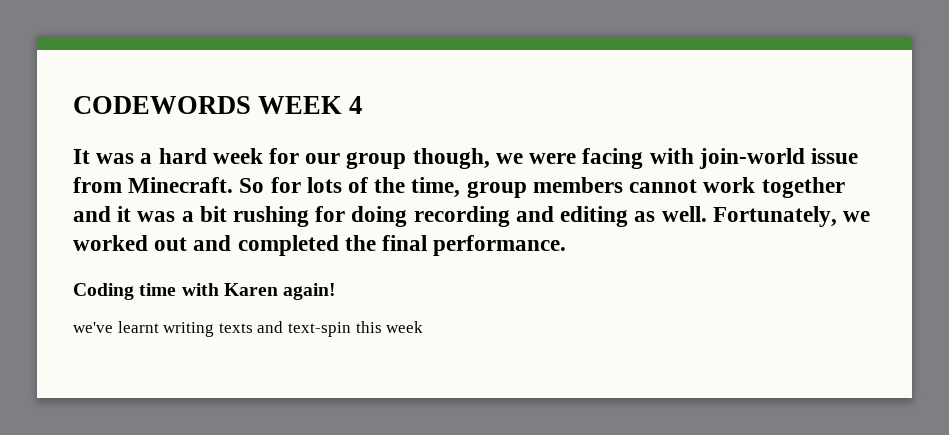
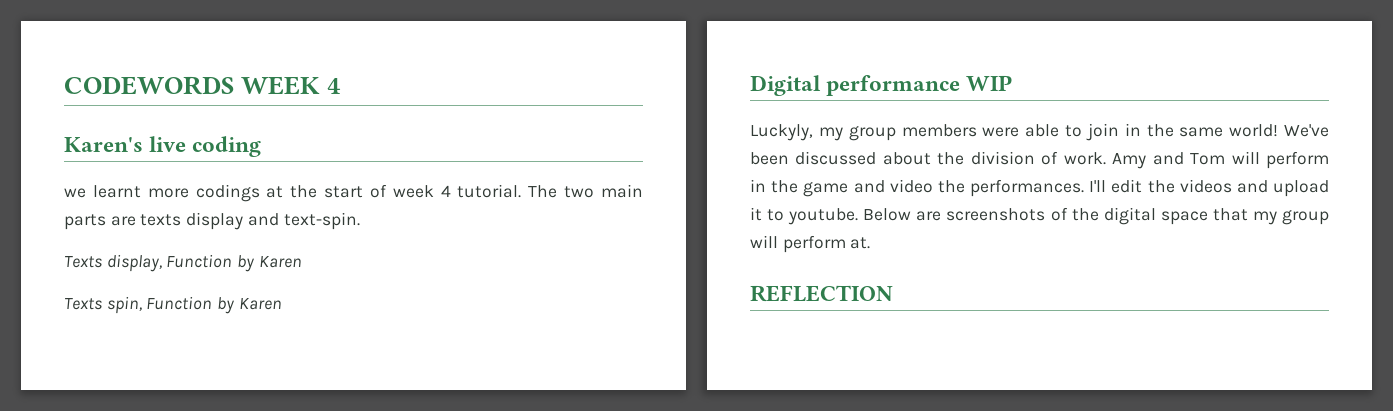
- It was a hard week for our group though, we were facing with join-world issue from Minecraft. So for lots of the time, group members cannot work together and it was a bit rushing for doing recording and editing as well. Fortunately, we worked out and completed the final performance.
- Coding time with Karen again!
- we've learnt writing texts and text-spin this week
+ Karen's live coding
+ we learnt more codings at the start of week 4 tutorial. The two main parts are texts display and text-spin.
+ Texts display, Function by Karen
+ Texts spin, Function by Karen
+ Digital performance WIP
+ Luckyly, my group members were able to join in the same world! We've been discussed about the division of work. Amy and Tom will perform in the game and video the performances. I'll edit the videos and upload it to youtube. Below are screenshots of the digital space that my group will perform at.
+ REFLECTION

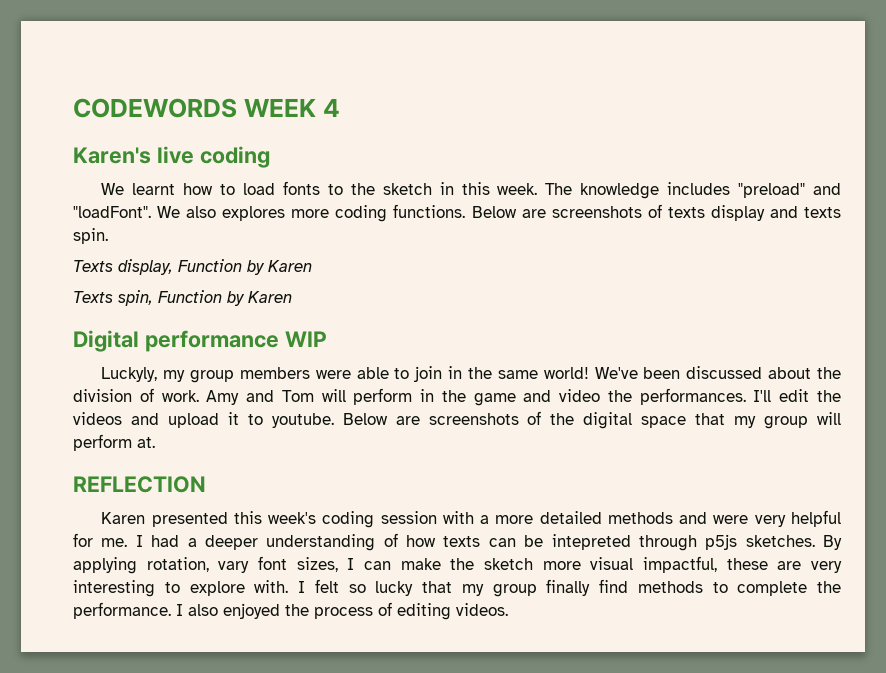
- we learnt more codings at the start of week 4 tutorial. The two main parts are texts display and text-spin.
+ We learnt how to load fonts to the sketch in this week. The knowledge includes "preload" and "loadFont". We also explores more coding functions. Below are screenshots of texts display and texts spin.
+ Karen presented this week's coding session with a more detailed methods and were very helpful for me. I had a deeper understanding of how texts can be intepreted through p5js sketches. By applying rotation, vary font sizes, I can make the sketch more visual impactful, these are very interesting to explore with. I felt so lucky that my group finally find methods to complete the performance. I also enjoyed the process of editing videos.

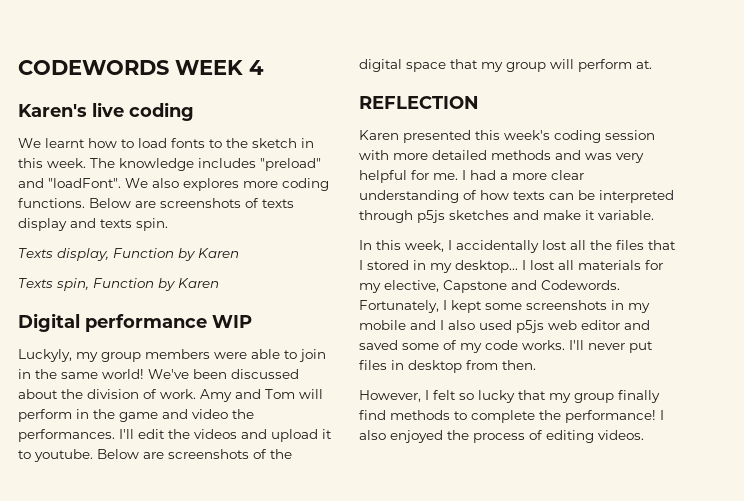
- Karen presented this week's coding session with a more detailed methods and were very helpful for me.
+ Karen presented this week's coding session with more detailed methods and was very helpful for me.
- I had a deeper understanding of how texts can be intepreted through p5js sketches. By applying rotation, vary font sizes, I can make the sketch more visual impactful, these are very interesting to explore with. I felt so lucky that my group finally find methods to complete the performance.
+ I had a more clear understanding of how texts can be interpreted through p5js sketches and make it variable.
+ In this week, I accidentally lost all the files that I stored in my desktop... I lost all materials for my elective, Capstone and Codewords. Fortunately, I kept some screenshots in my mobile and I also used p5js web editor and saved some of my code works. I'll never put files in desktop from then.
+ However, I felt so lucky that my group finally find methods to complete the performance!

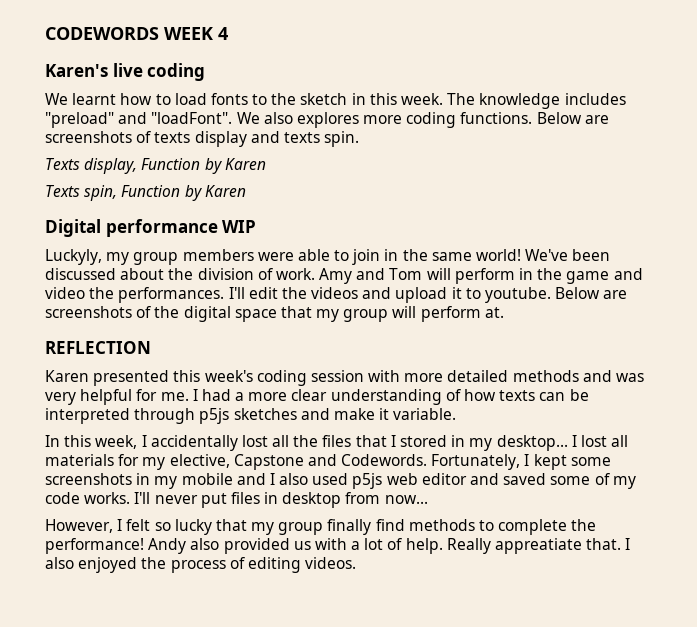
- I'll never put files in desktop from then.
+ I'll never put files in desktop from now...
+ Andy also provided us with a lot of help. Really appreatiate that.

